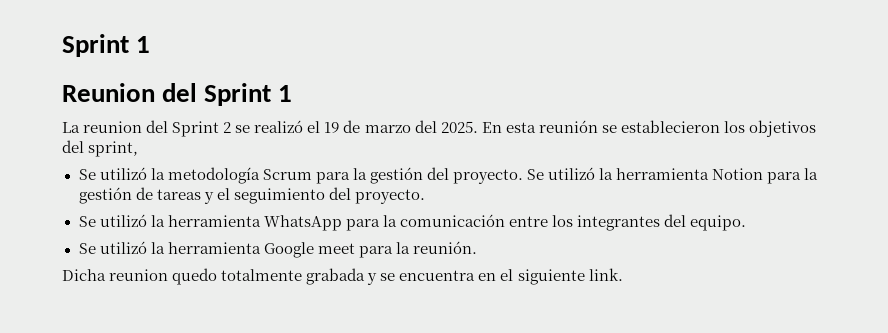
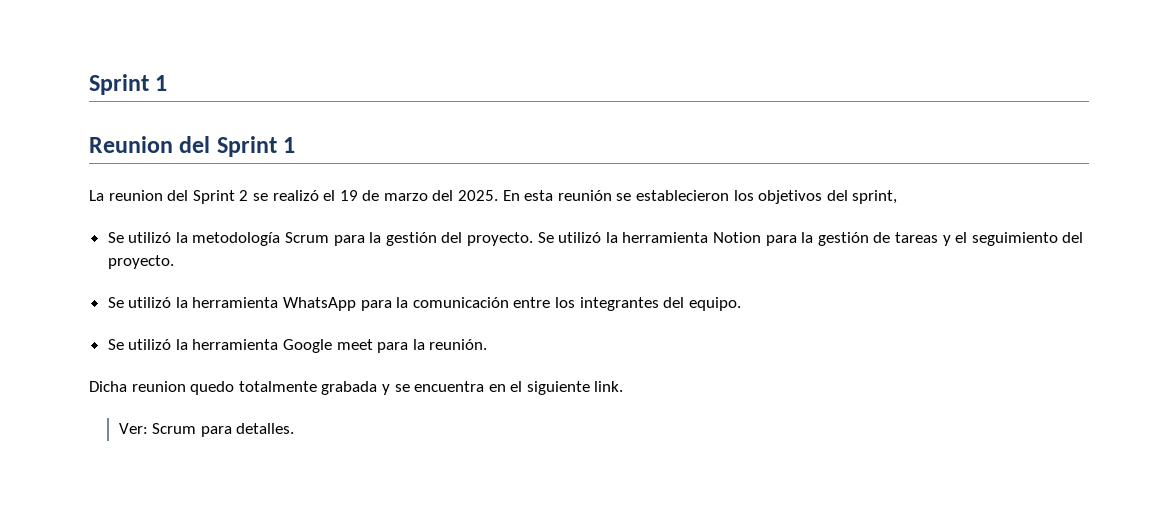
+ Ver: Scrum para detalles.

